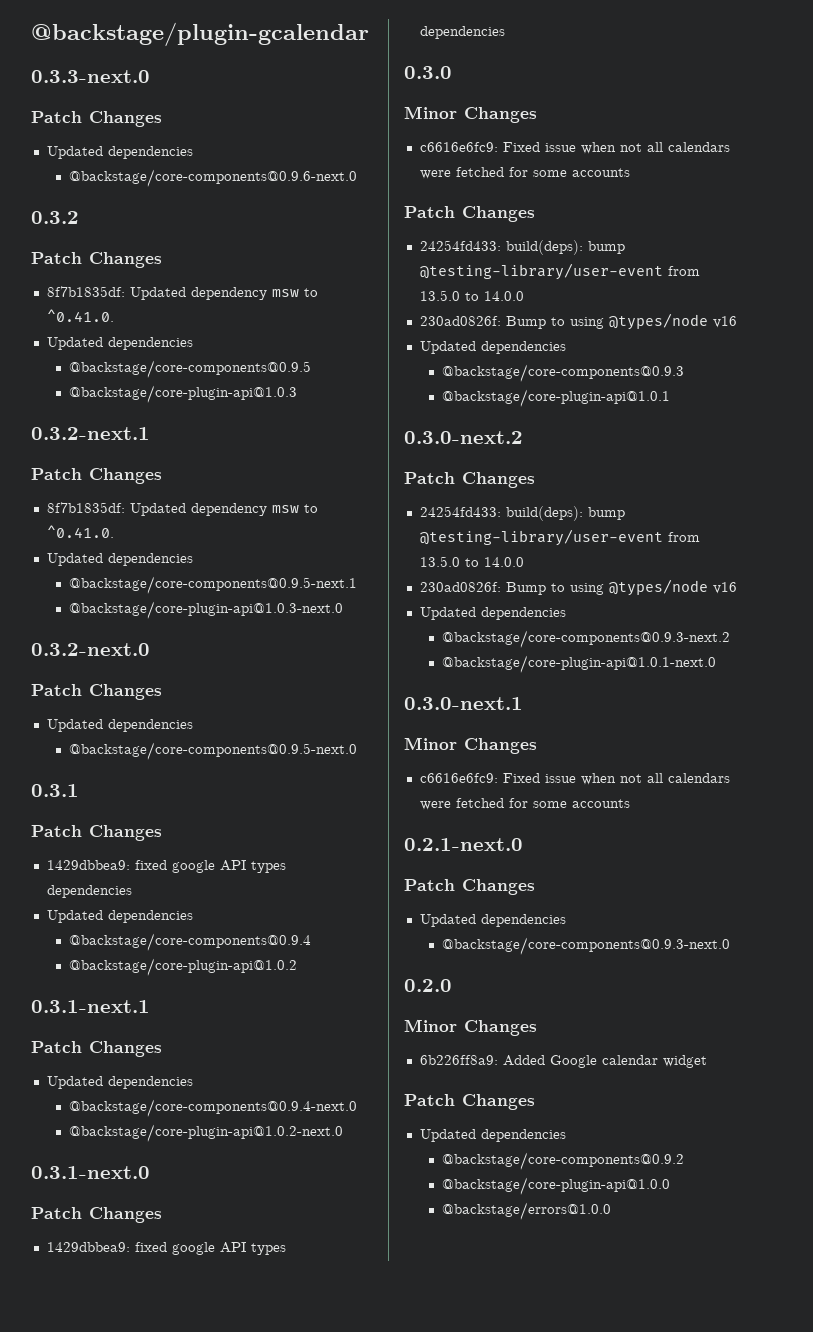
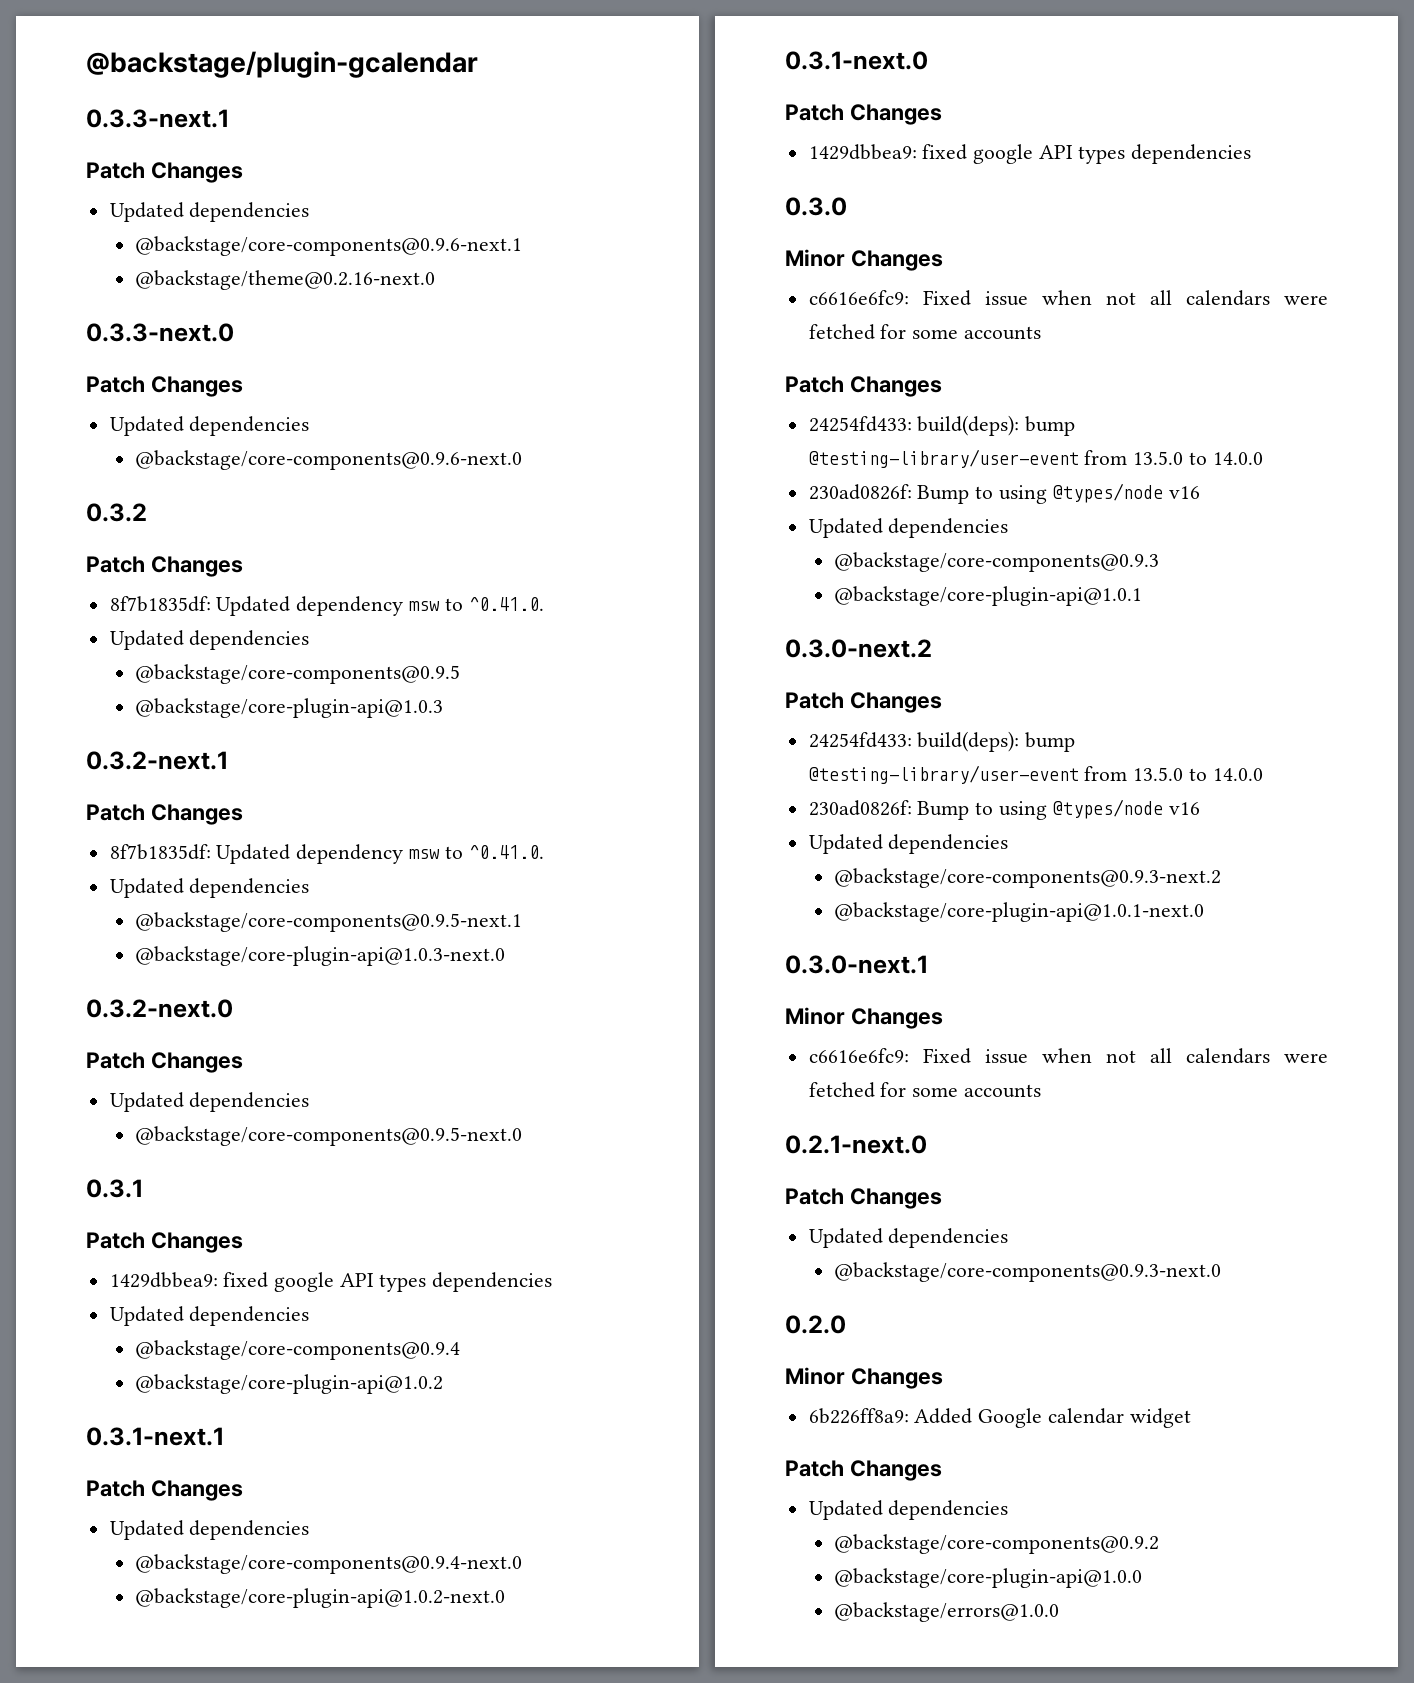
+ 0.3.3-next.1
+ Patch Changes
+ Updated dependencies
+ @backstage/core-components@0.9.6-next.1
+ @backstage/theme@0.2.16-next.0

